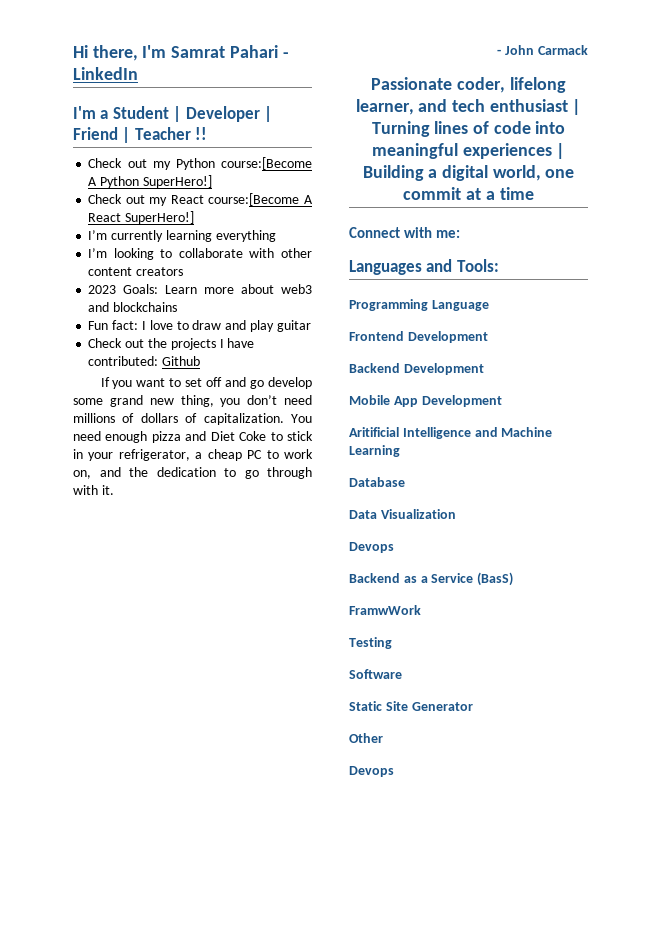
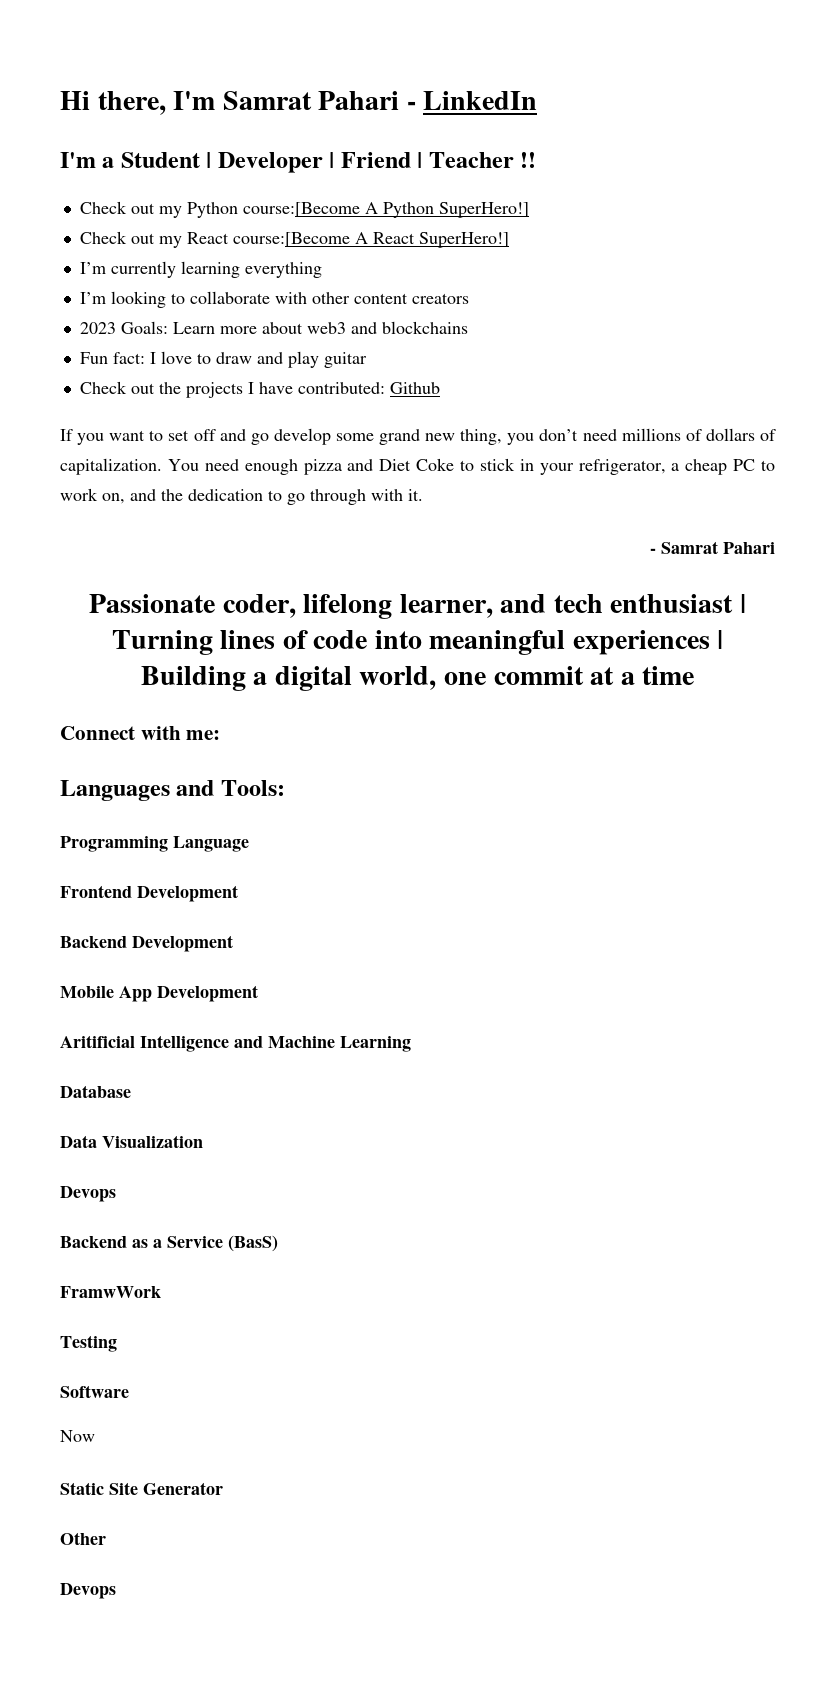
- - John Carmack
+ - Samrat Pahari
+ Now

